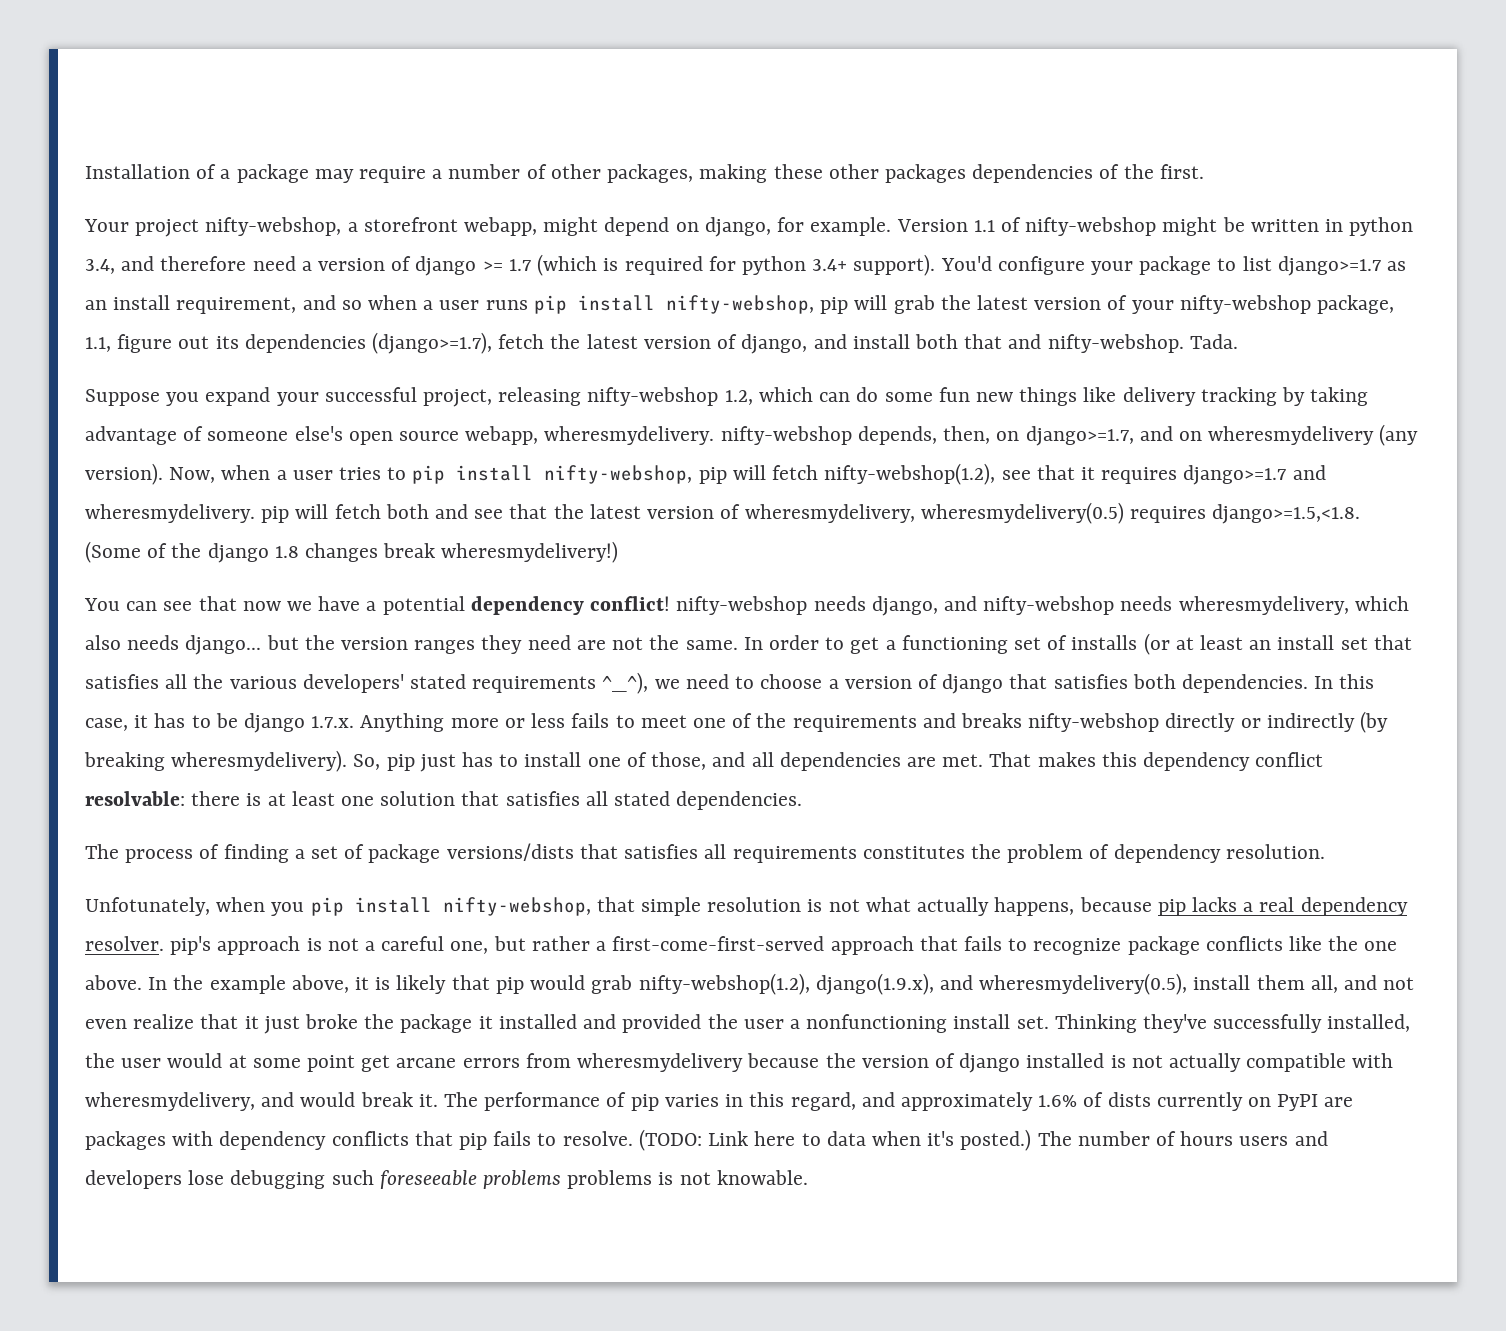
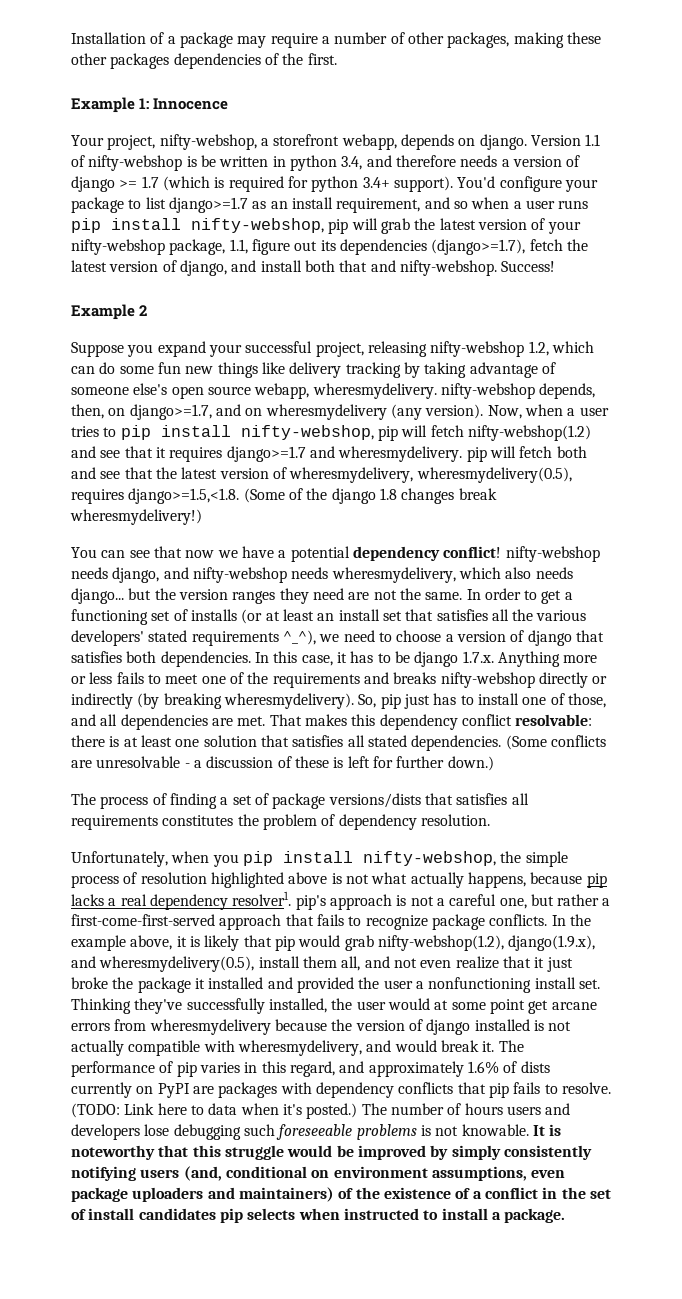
+ Example 1: Innocence
- Your project nifty-webshop, a storefront webapp, might depend on django, for example.
+ Your project, nifty-webshop, a storefront webapp, depends on django.
- Version 1.1 of nifty-webshop might be written in python 3.4, and therefore need a version of django >= 1.7 (which is required for python 3.4+ support).
+ Version 1.1 of nifty-webshop is be written in python 3.4, and therefore needs a version of django >= 1.7 (which is required for python 3.4+ support).
- Tada.
+ Success!
+ Example 2
- Now, when a user tries to pip install nifty-webshop, pip will fetch nifty-webshop(1.2), see that it requires django>=1.7 and wheresmydelivery. pip will fetch both and see that the latest version of wheresmydelivery, wheresmydelivery(0.5) requires django>=1.5,<1.8. (Some of the django 1.8 changes break wheresmydelivery!)
+ Now, when a user tries to pip install nifty-webshop, pip will fetch nifty-webshop(1.2) and see that it requires django>=1.7 and wheresmydelivery. pip will fetch both and see that the latest version of wheresmydelivery, wheresmydelivery(0.5), requires django>=1.5,<1.8. (Some of the django 1.8 changes break wheresmydelivery!)
+ (Some conflicts are unresolvable - a discussion of these is left for further down.)
- Unfotunately, when you pip install nifty-webshop, that simple resolution is not what actually happens, because pip lacks a real dependency resolver. pip's approach is not a careful one, but rather a first-come-first-served approach that fails to recognize package conflicts like the one above.
+ Unfortunately, when you pip install nifty-webshop, the simple process of resolution highlighted above is not what actually happens, because pip lacks a real dependency resolver1. pip's approach is not a careful one, but rather a first-come-first-served approach that fails to recognize package conflicts.
- The number of hours users and developers lose debugging such foreseeable problems problems is not knowable.
+ The number of hours users and developers lose debugging such foreseeable problems is not knowable.
+ It is noteworthy that this struggle would be improved by simply consistently notifying users (and, conditional on environment assumptions, even package uploaders and maintainers) of the existence of a conflict in the set of install candidates pip selects when instructed to install a package.

